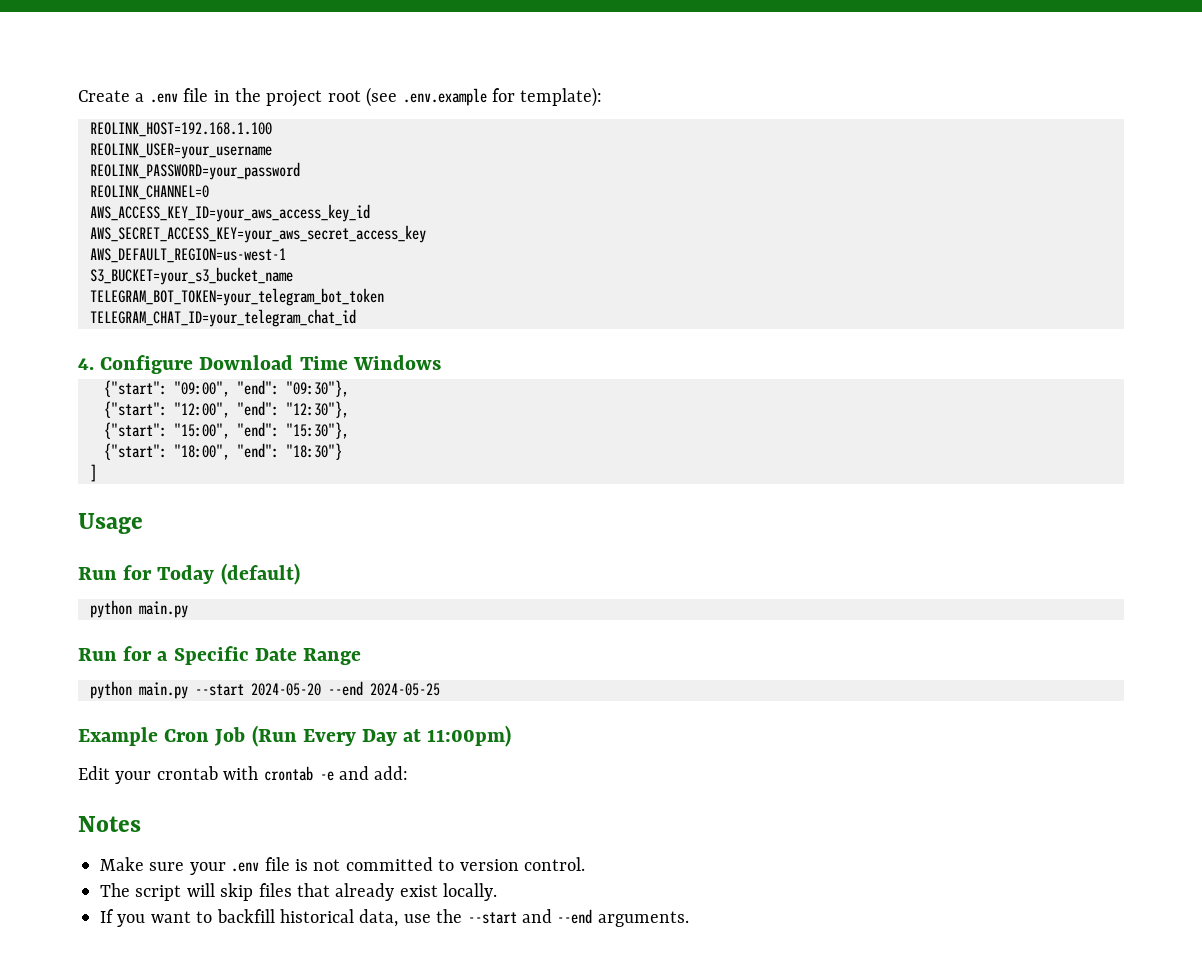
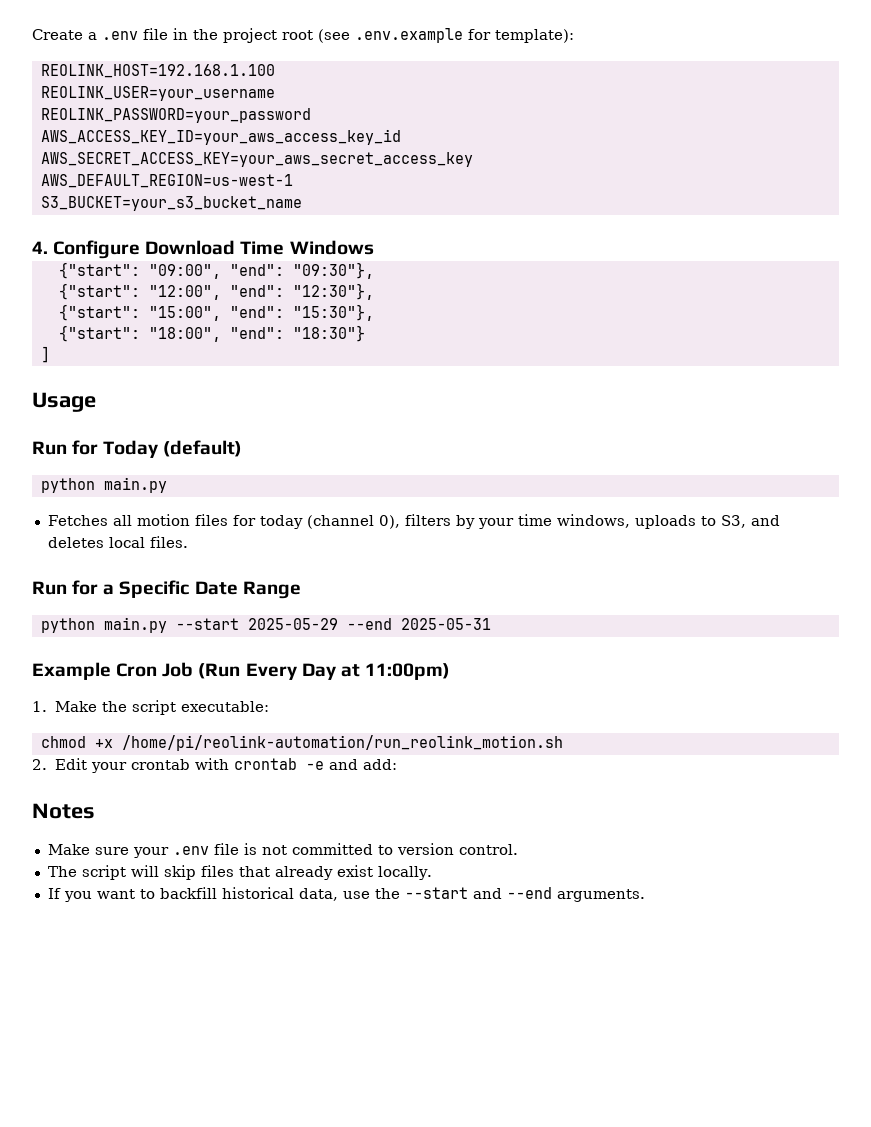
- REOLINK_CHANNEL=0
- TELEGRAM_BOT_TOKEN=your_telegram_bot_token
- TELEGRAM_CHAT_ID=your_telegram_chat_id
+ Fetches all motion files for today (channel 0), filters by your time windows, uploads to S3, and deletes local files.
- python main.py --start 2024-05-20 --end 2024-05-25
+ python main.py --start 2025-05-29 --end 2025-05-31
- Edit your crontab with crontab -e and add:
+ 1. Make the script executable:
+ chmod +x /home/pi/reolink-automation/run_reolink_motion.sh
+ 2. Edit your crontab with crontab -e and add:

